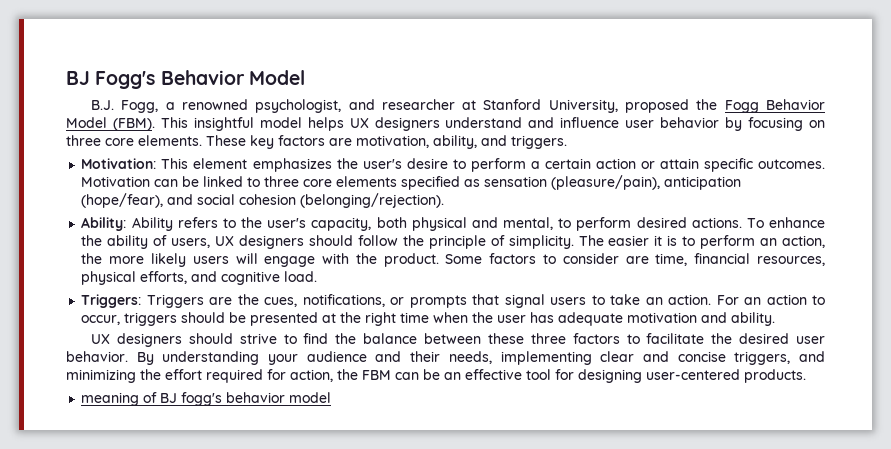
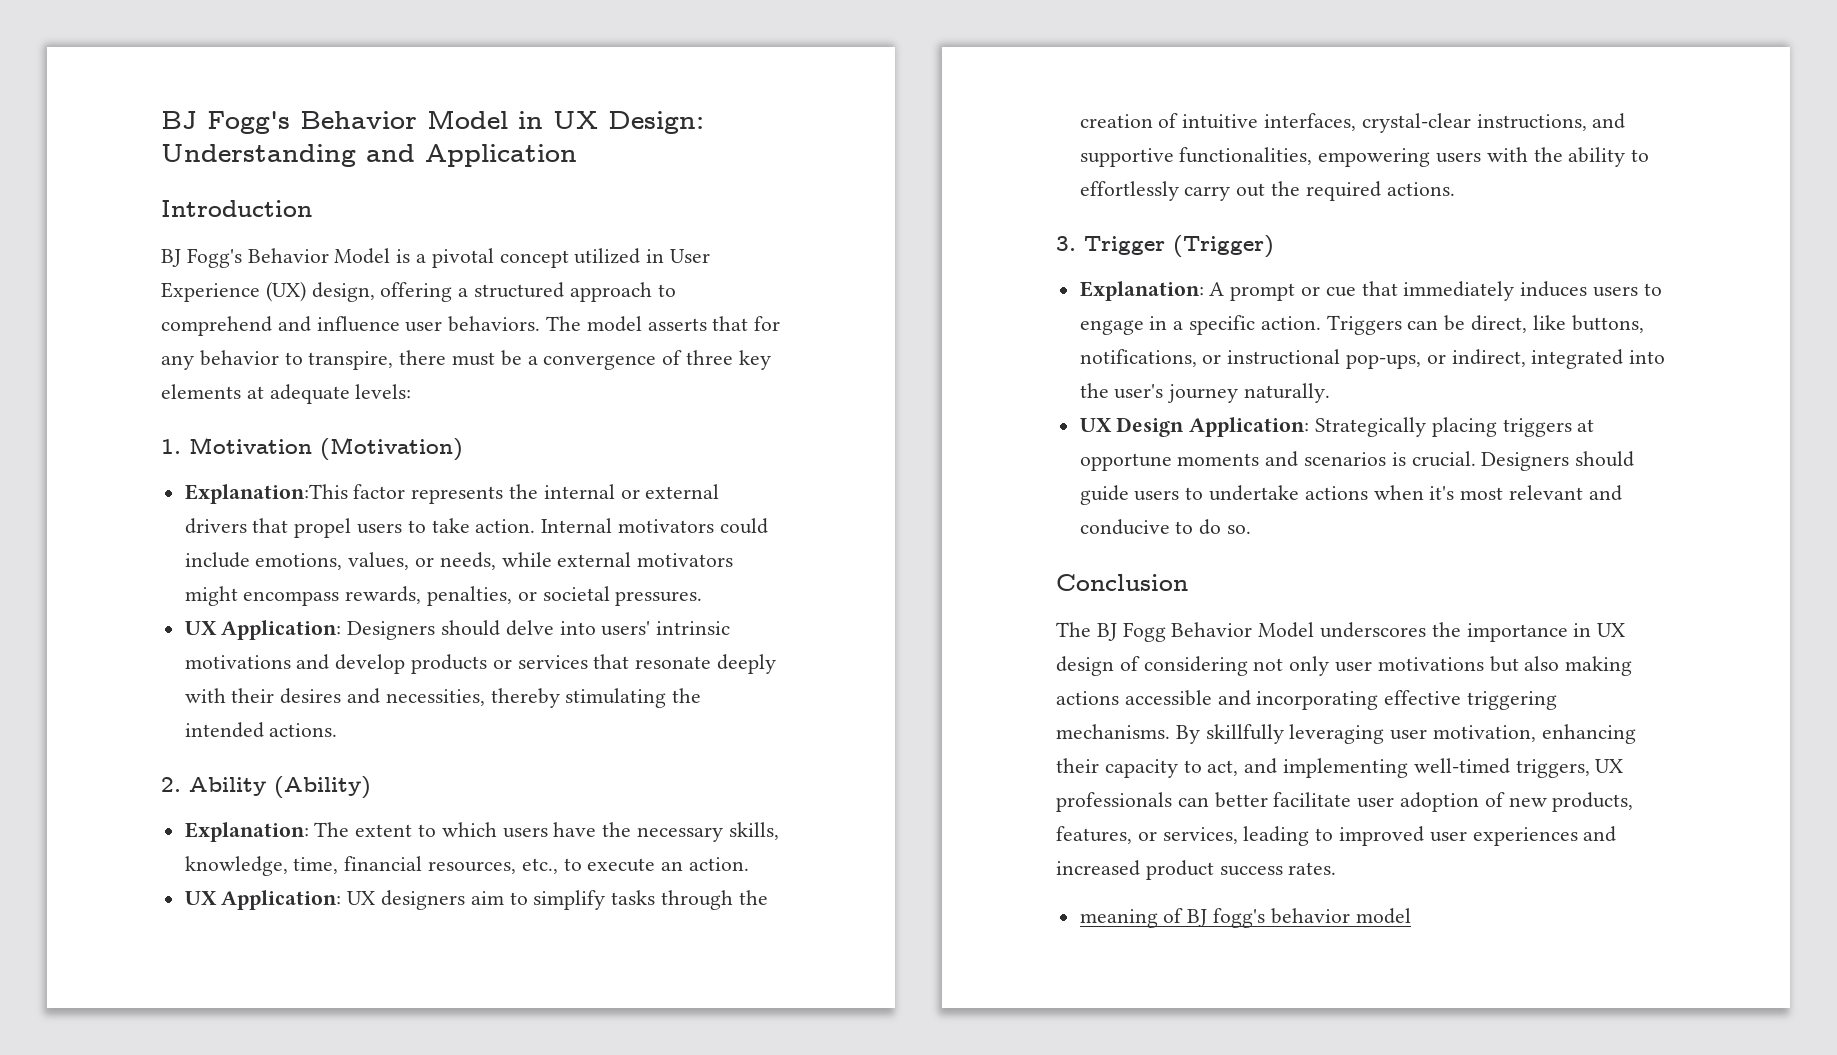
- BJ Fogg's Behavior Model
- B.J. Fogg, a renowned psychologist, and researcher at Stanford University, proposed the Fogg Behavior Model (FBM). This insightful model helps UX designers understand and influence user behavior by focusing on three core elements. These key factors are motivation, ability, and triggers.
- Motivation: This element emphasizes the user's desire to perform a certain action or attain specific outcomes. Motivation can be linked to three core elements specified as sensation (pleasure/pain), anticipation (hope/fear), and social cohesion (belonging/rejection).
- Ability: Ability refers to the user's capacity, both physical and mental, to perform desired actions. To enhance the ability of users, UX designers should follow the principle of simplicity. The easier it is to perform an action, the more likely users will engage with the product. Some factors to consider are time, financial resources, physical efforts, and cognitive load.
- Triggers: Triggers are the cues, notifications, or prompts that signal users to take an action. For an action to occur, triggers should be presented at the right time when the user has adequate motivation and ability.
- UX designers should strive to find the balance between these three factors to facilitate the desired user behavior. By understanding your audience and their needs, implementing clear and concise triggers, and minimizing the effort required for action, the FBM can be an effective tool for designing user-centered products.
+ BJ Fogg's Behavior Model in UX Design: Understanding and Application
+ Introduction
+ BJ Fogg's Behavior Model is a pivotal concept utilized in User Experience (UX) design, offering a structured approach to comprehend and influence user behaviors. The model asserts that for any behavior to transpire, there must be a convergence of three key elements at adequate levels:
+ 1. Motivation (Motivation)
+ Explanation:This factor represents the internal or external drivers that propel users to take action. Internal motivators could include emotions, values, or needs, while external motivators might encompass rewards, penalties, or societal pressures.
+ UX Application: Designers should delve into users' intrinsic motivations and develop products or services that resonate deeply with their desires and necessities, thereby stimulating the intended actions.
+ 2. Ability (Ability)
+ Explanation: The extent to which users have the necessary skills, knowledge, time, financial resources, etc., to execute an action.
+ UX Application: UX designers aim to simplify tasks through the creation of intuitive interfaces, crystal-clear instructions, and supportive functionalities, empowering users with the ability to effortlessly carry out the required actions.
+ 3. Trigger (Trigger)
+ Explanation: A prompt or cue that immediately induces users to engage in a specific action. Triggers can be direct, like buttons, notifications, or instructional pop-ups, or indirect, integrated into the user's journey naturally.
+ UX Design Application: Strategically placing triggers at opportune moments and scenarios is crucial. Designers should guide users to undertake actions when it's most relevant and conducive to do so.
+ Conclusion
+ The BJ Fogg Behavior Model underscores the importance in UX design of considering not only user motivations but also making actions accessible and incorporating effective triggering mechanisms. By skillfully leveraging user motivation, enhancing their capacity to act, and implementing well-timed triggers, UX professionals can better facilitate user adoption of new products, features, or services, leading to improved user experiences and increased product success rates.

